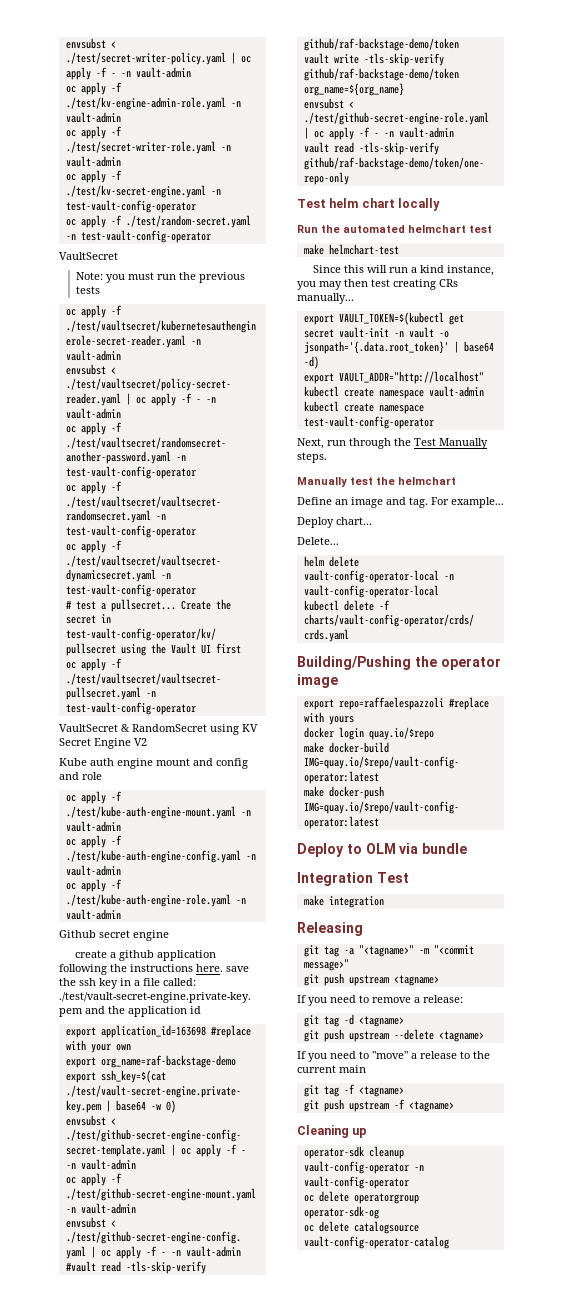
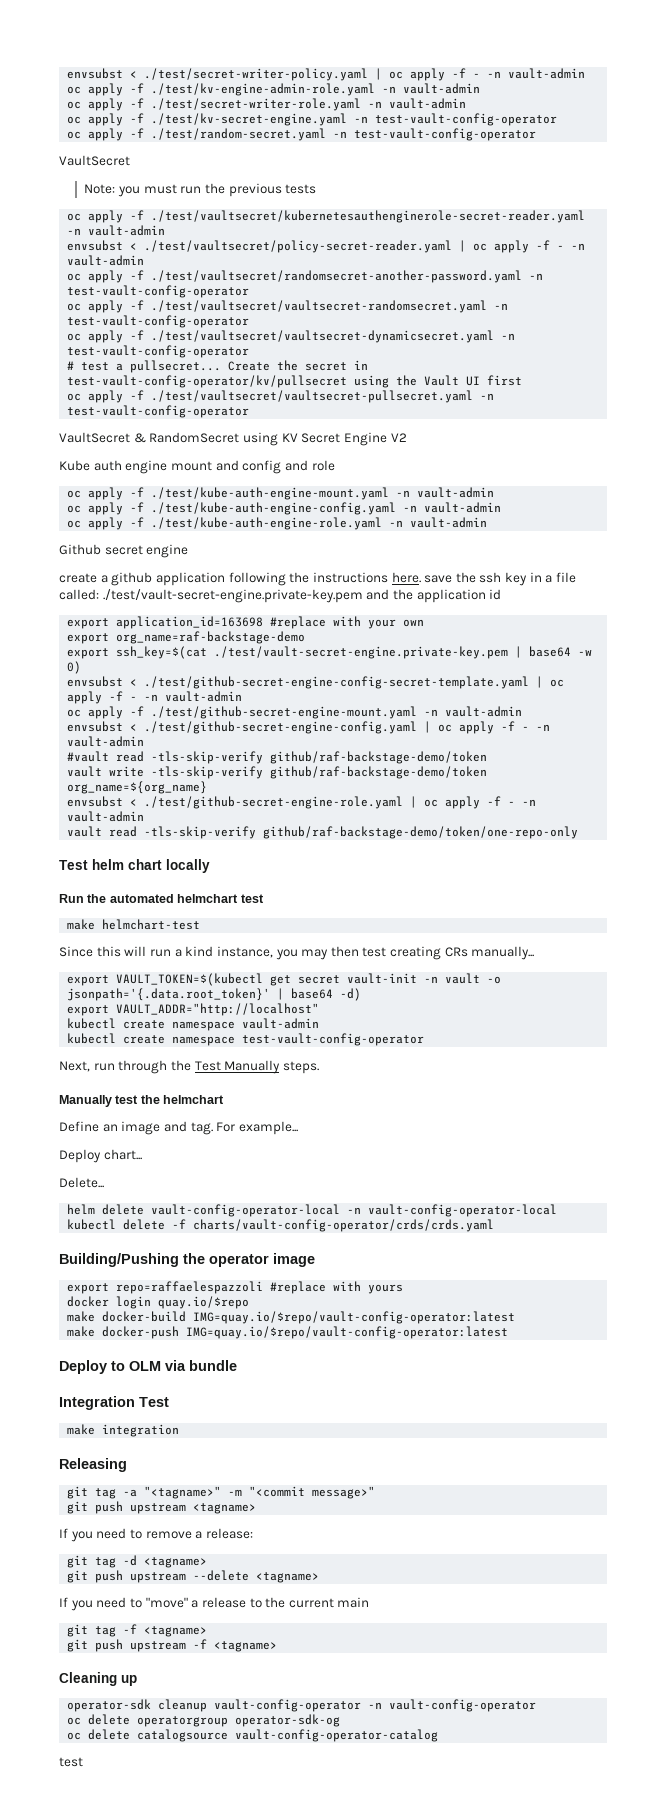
  oc delete catalogsource vault-config-operator-catalog
+ test

